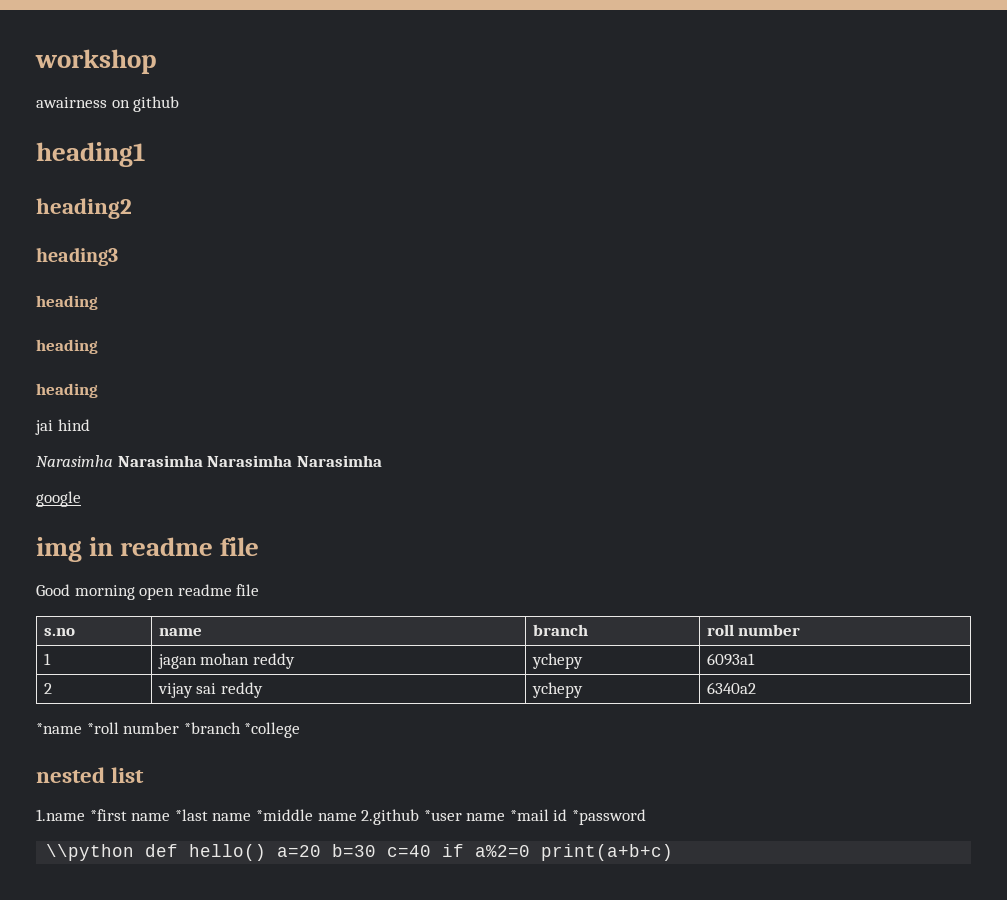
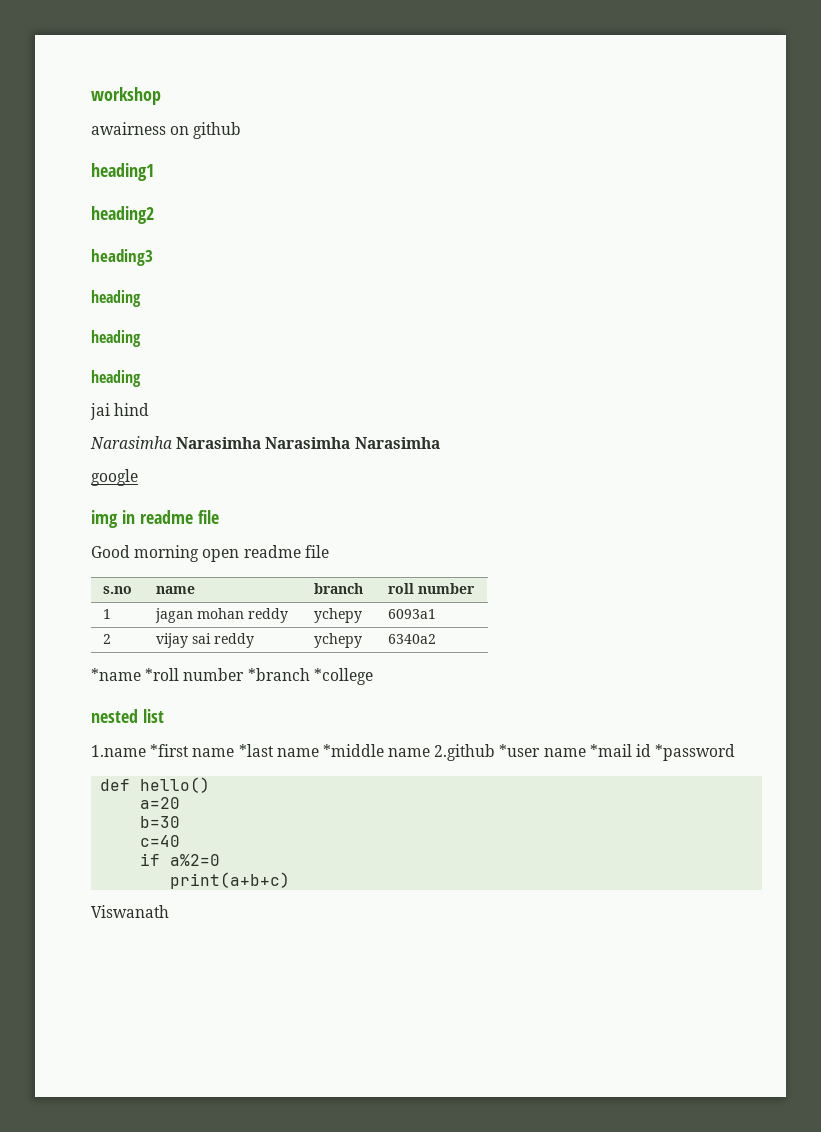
- \\python def hello() a=20 b=30 c=40 if a%2=0 print(a+b+c)
+ def hello()
+ a=20
+ b=30
+ c=40
+ if a%2=0
+ print(a+b+c)
+ Viswanath

